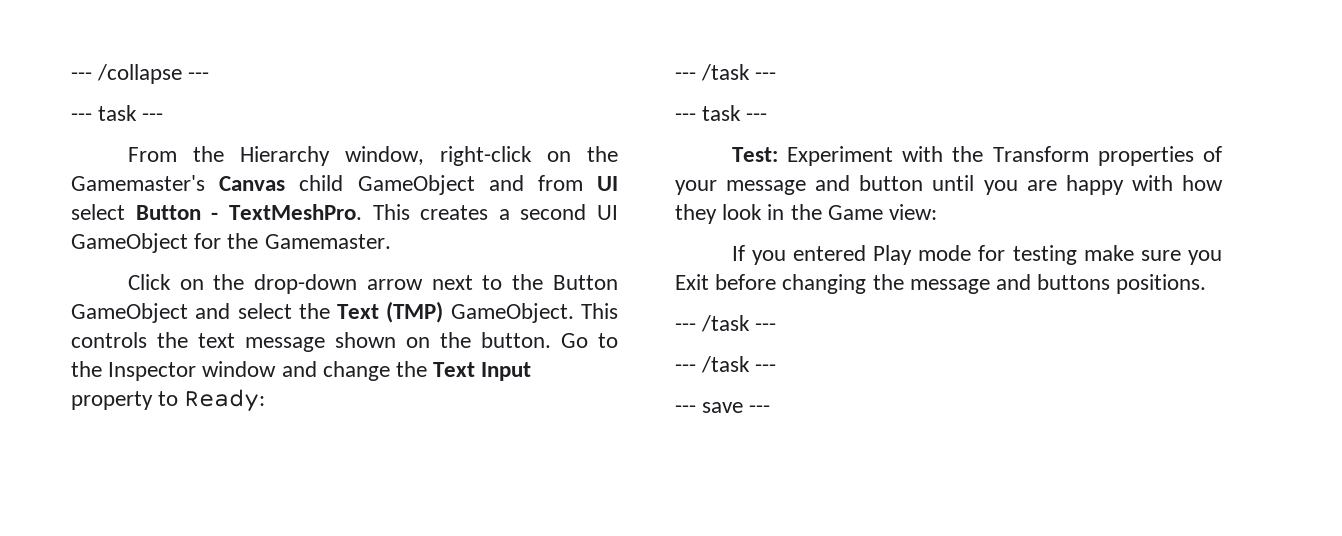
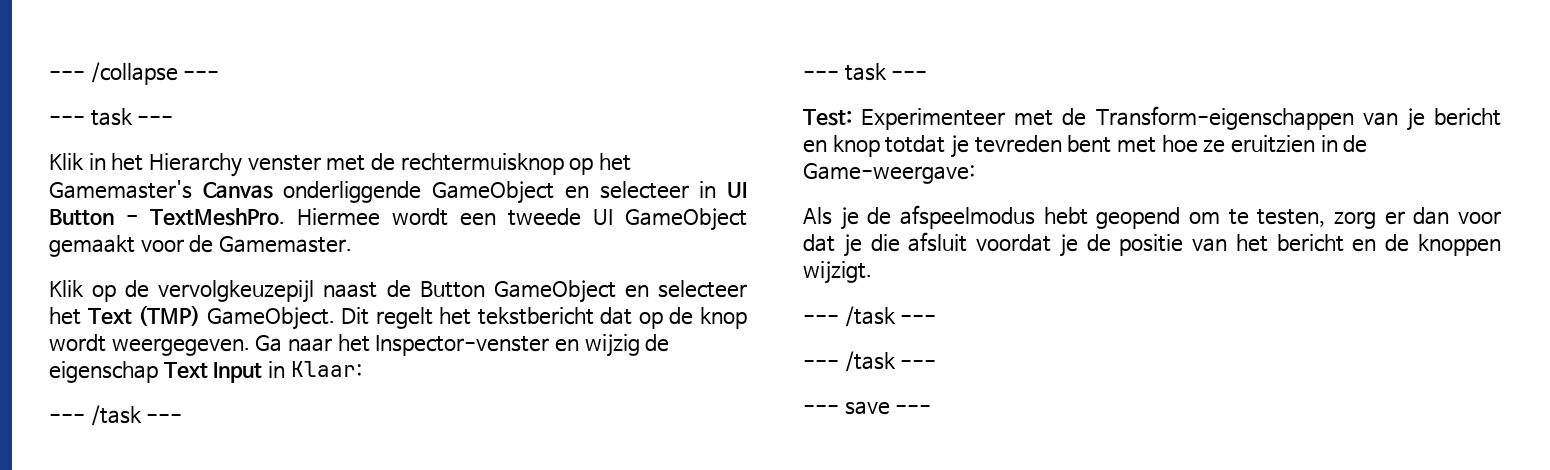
- From the Hierarchy window, right-click on the Gamemaster's Canvas child GameObject and from UI select Button - TextMeshPro. This creates a second UI GameObject for the Gamemaster.
- Click on the drop-down arrow next to the Button GameObject and select the Text (TMP) GameObject. This controls the text message shown on the button. Go to the Inspector window and change the Text Input property to Ready:
+ Klik in het Hierarchy venster met de rechtermuisknop op het Gamemaster's Canvas onderliggende GameObject en selecteer in UI Button - TextMeshPro. Hiermee wordt een tweede UI GameObject gemaakt voor de Gamemaster.
+ Klik op de vervolgkeuzepijl naast de Button GameObject en selecteer het Text (TMP) GameObject. Dit regelt het tekstbericht dat op de knop wordt weergegeven. Ga naar het Inspector-venster en wijzig de eigenschap Text Input in Klaar:
- Test: Experiment with the Transform properties of your message and button until you are happy with how they look in the Game view:
- If you entered Play mode for testing make sure you Exit before changing the message and buttons positions.
+ Test: Experimenteer met de Transform-eigenschappen van je bericht en knop totdat je tevreden bent met hoe ze eruitzien in de Game-weergave:
+ Als je de afspeelmodus hebt geopend om te testen, zorg er dan voor dat je die afsluit voordat je de positie van het bericht en de knoppen wijzigt.

